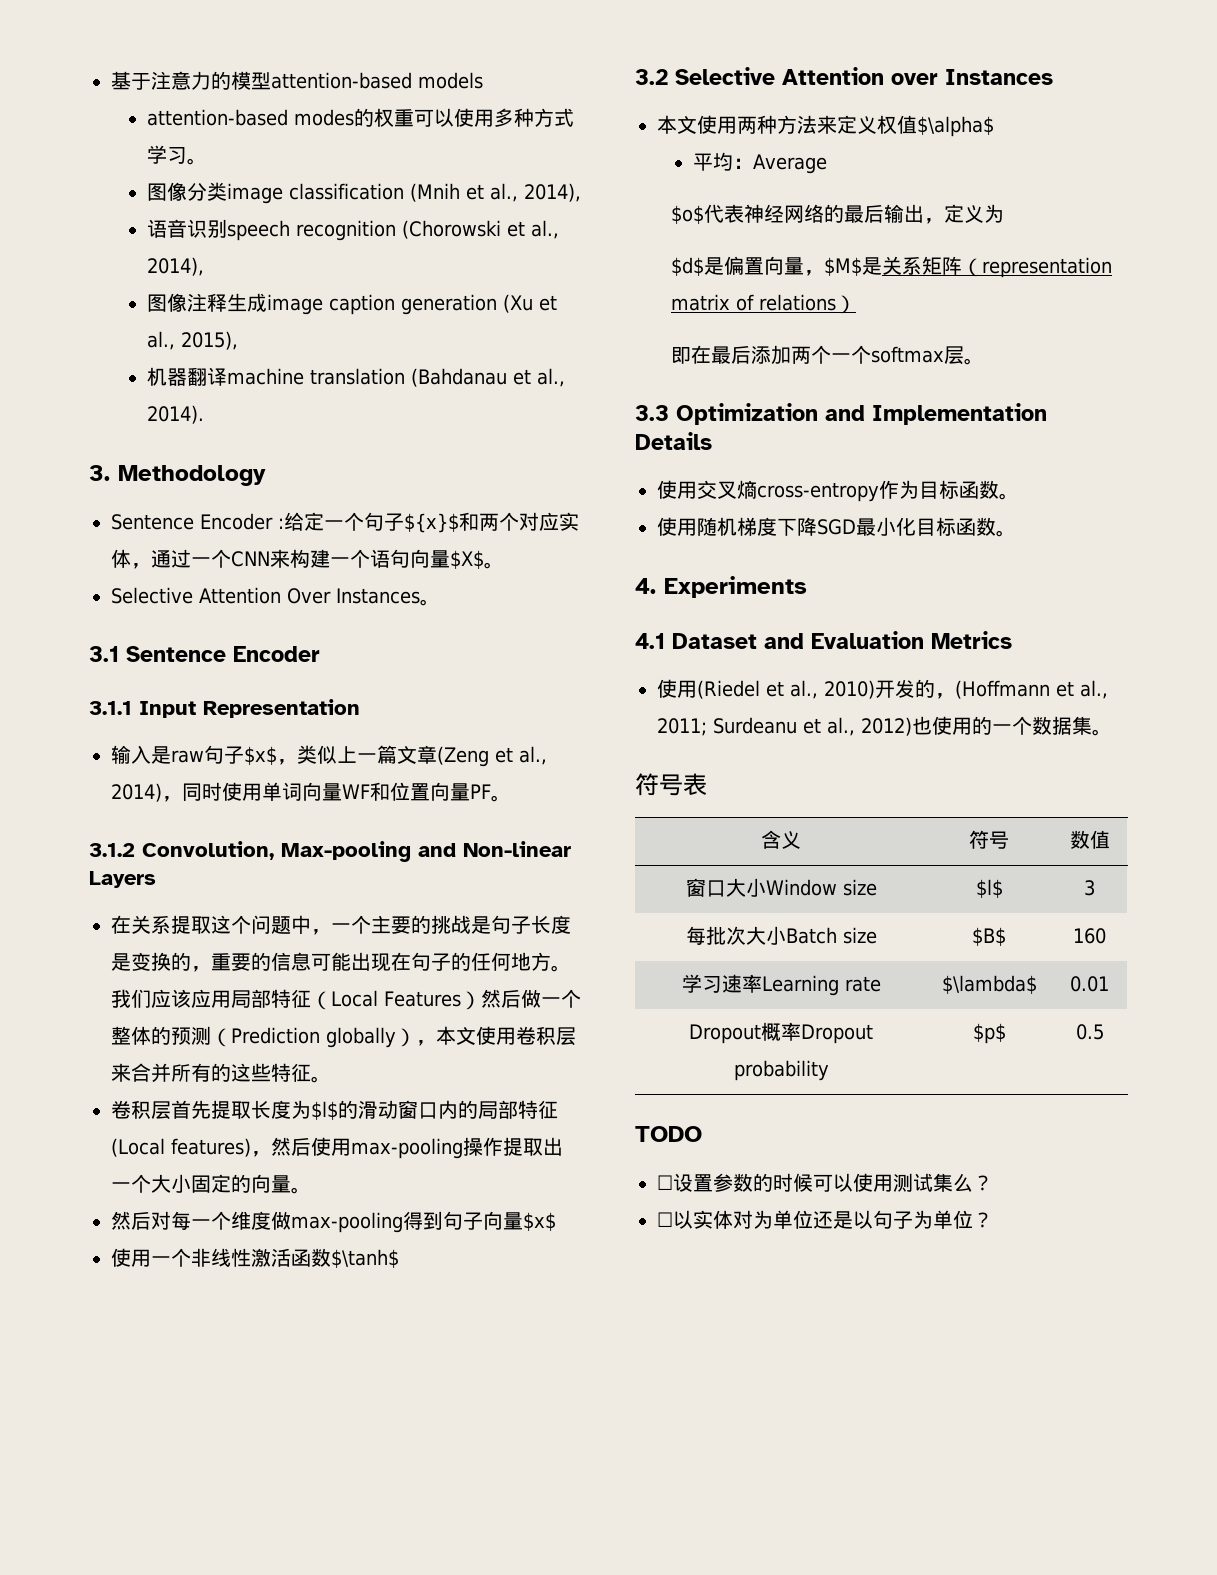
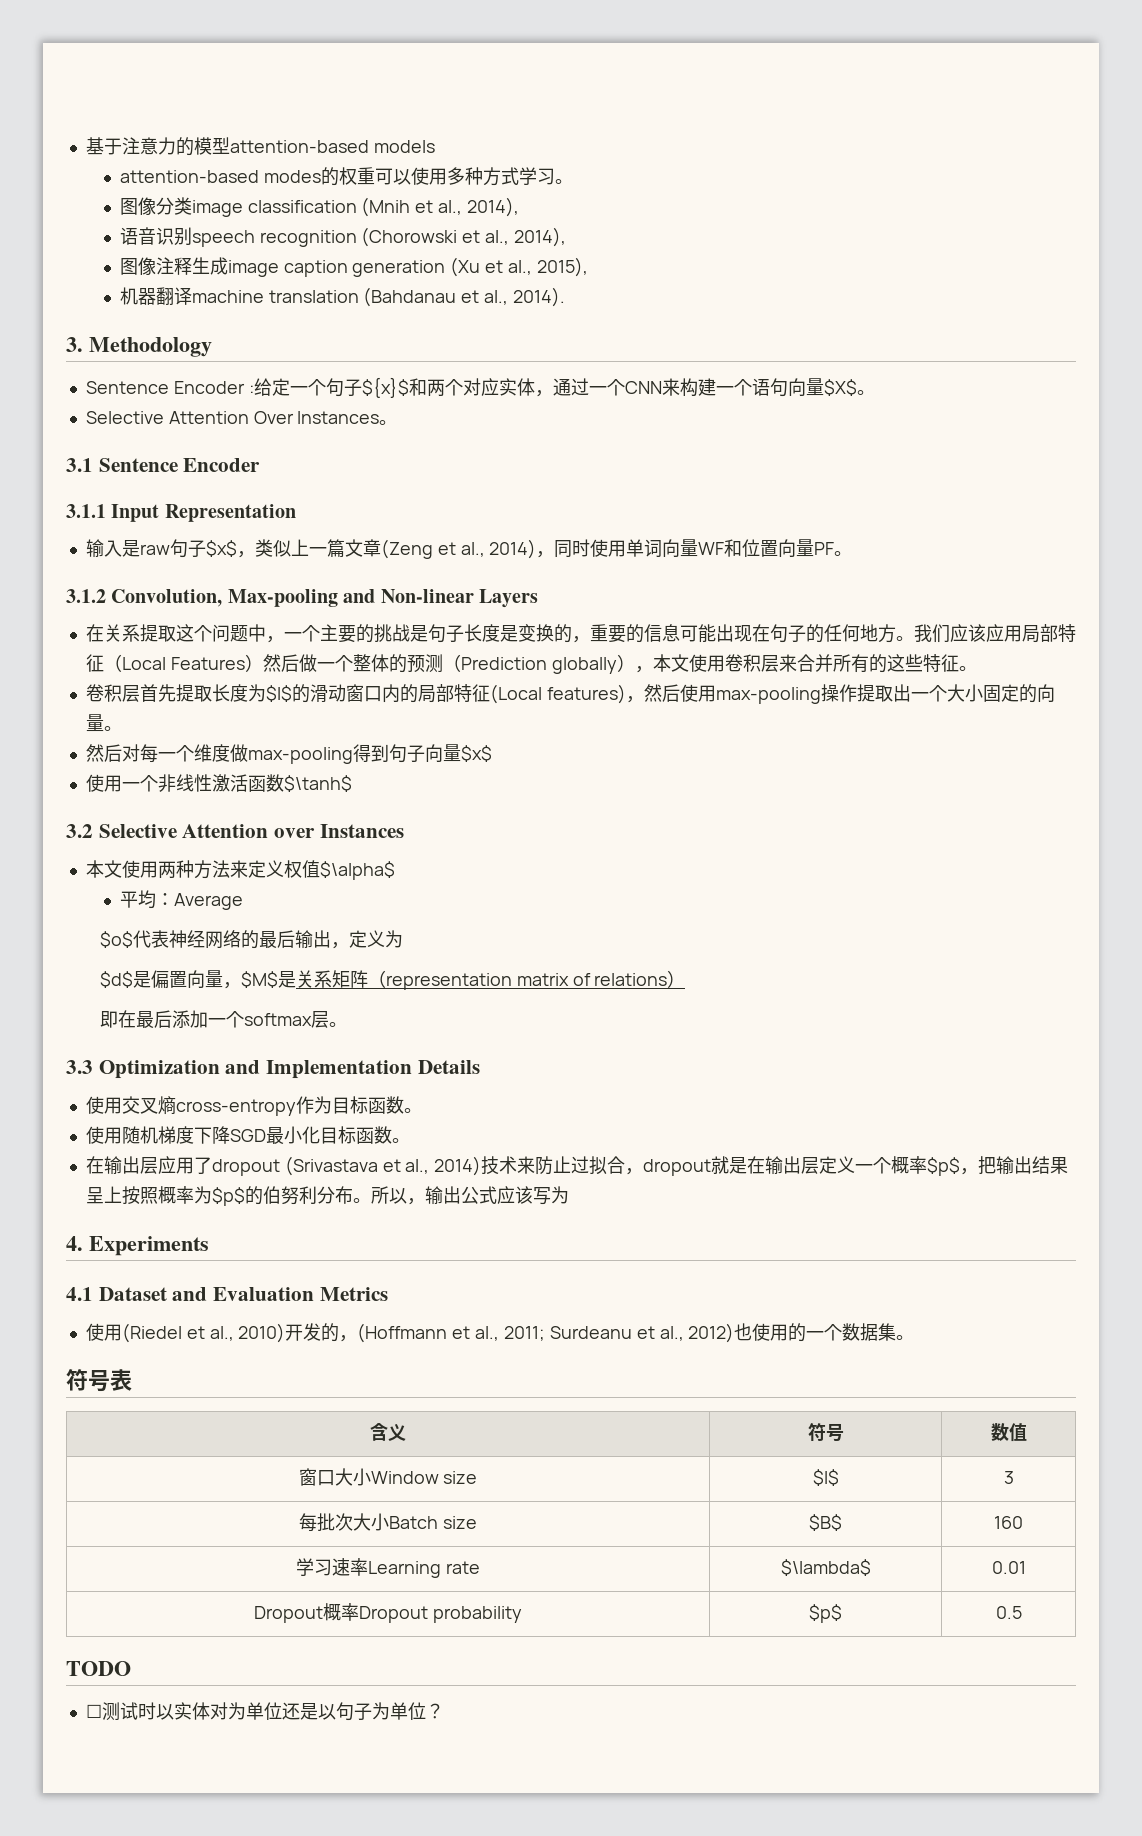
- 即在最后添加两个一个softmax层。
+ 即在最后添加一个softmax层。
+ 在输出层应用了dropout (Srivastava et al., 2014)技术来防止过拟合，dropout就是在输出层定义一个概率$p$，把输出结果呈上按照概率为$p$的伯努利分布。所以，输出公式应该写为
- ☐设置参数的时候可以使用测试集么？
- ☐以实体对为单位还是以句子为单位？
+ ☐测试时以实体对为单位还是以句子为单位？

